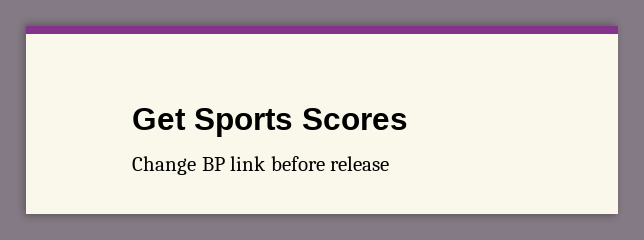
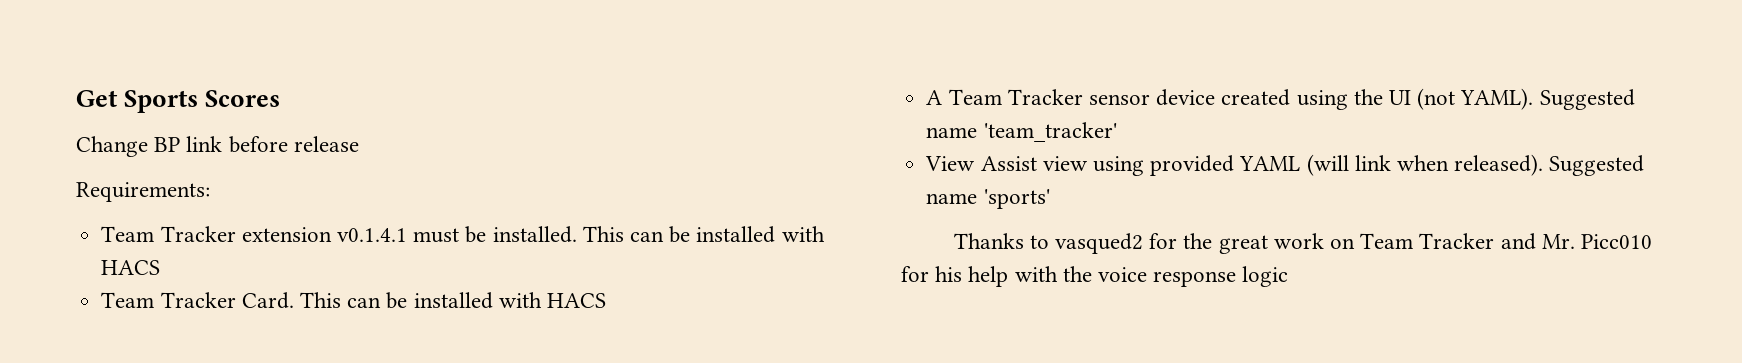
+ Requirements:
+ Team Tracker extension v0.1.4.1 must be installed. This can be installed with HACS
+ Team Tracker Card. This can be installed with HACS
+ A Team Tracker sensor device created using the UI (not YAML). Suggested name 'team_tracker'
+ View Assist view using provided YAML (will link when released). Suggested name 'sports'
+ Thanks to vasqued2 for the great work on Team Tracker and Mr. Picc010 for his help with the voice response logic

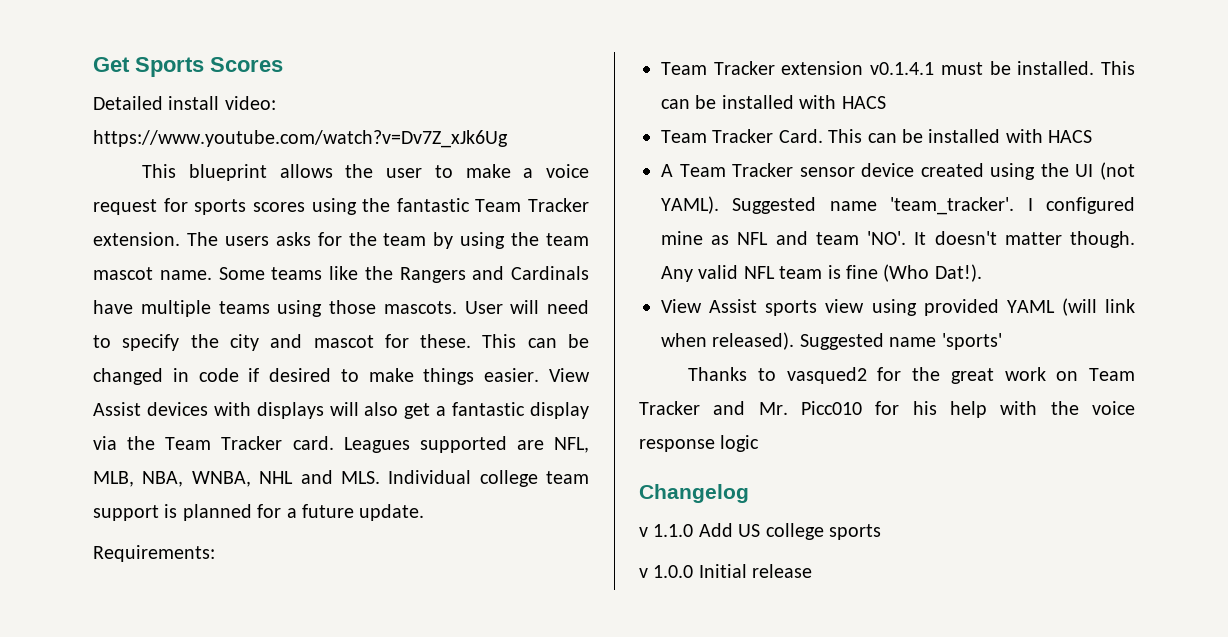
- Change BP link before release
+ Detailed install video: https://www.youtube.com/watch?v=Dv7Z_xJk6Ug
+ This blueprint allows the user to make a voice request for sports scores using the fantastic Team Tracker extension. The users asks for the team by using the team mascot name. Some teams like the Rangers and Cardinals have multiple teams using those mascots. User will need to specify the city and mascot for these. This can be changed in code if desired to make things easier. View Assist devices with displays will also get a fantastic display via the Team Tracker card. Leagues supported are NFL, MLB, NBA, WNBA, NHL and MLS. Individual college team support is planned for a future update.
- Suggested name 'team_tracker'
- View Assist view using provided YAML (will link when released).
+ Suggested name 'team_tracker'. I configured mine as NFL and team 'NO'. It doesn't matter though. Any valid NFL team is fine (Who Dat!).
+ View Assist sports view using provided YAML (will link when released).
+ Changelog
+ v 1.1.0 Add US college sports
+ v 1.0.0 Initial release

